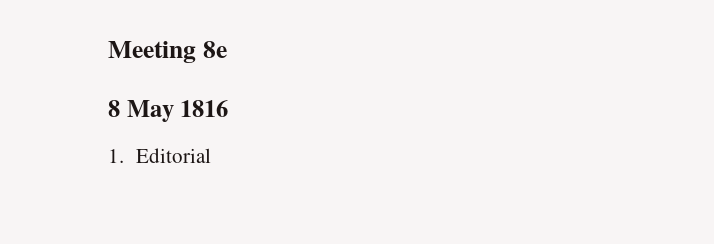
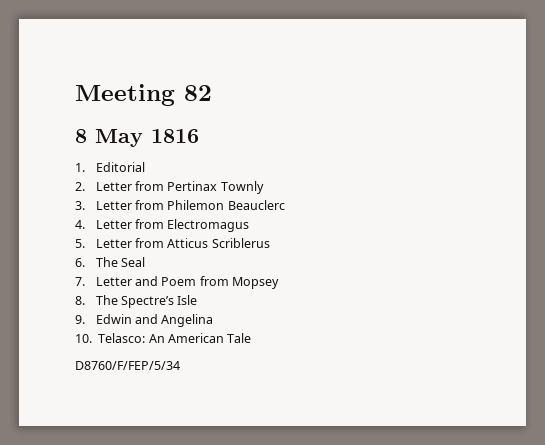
- Meeting 8e
+ Meeting 82
+ 2. Letter from Pertinax Townly
+ 3. Letter from Philemon Beauclerc
+ 4. Letter from Electromagus
+ 5. Letter from Atticus Scriblerus
+ 6. The Seal
+ 7. Letter and Poem from Mopsey
+ 8. The Spectre’s Isle
+ 9. Edwin and Angelina
+ 10. Telasco: An American Tale
+ D8760/F/FEP/5/34

